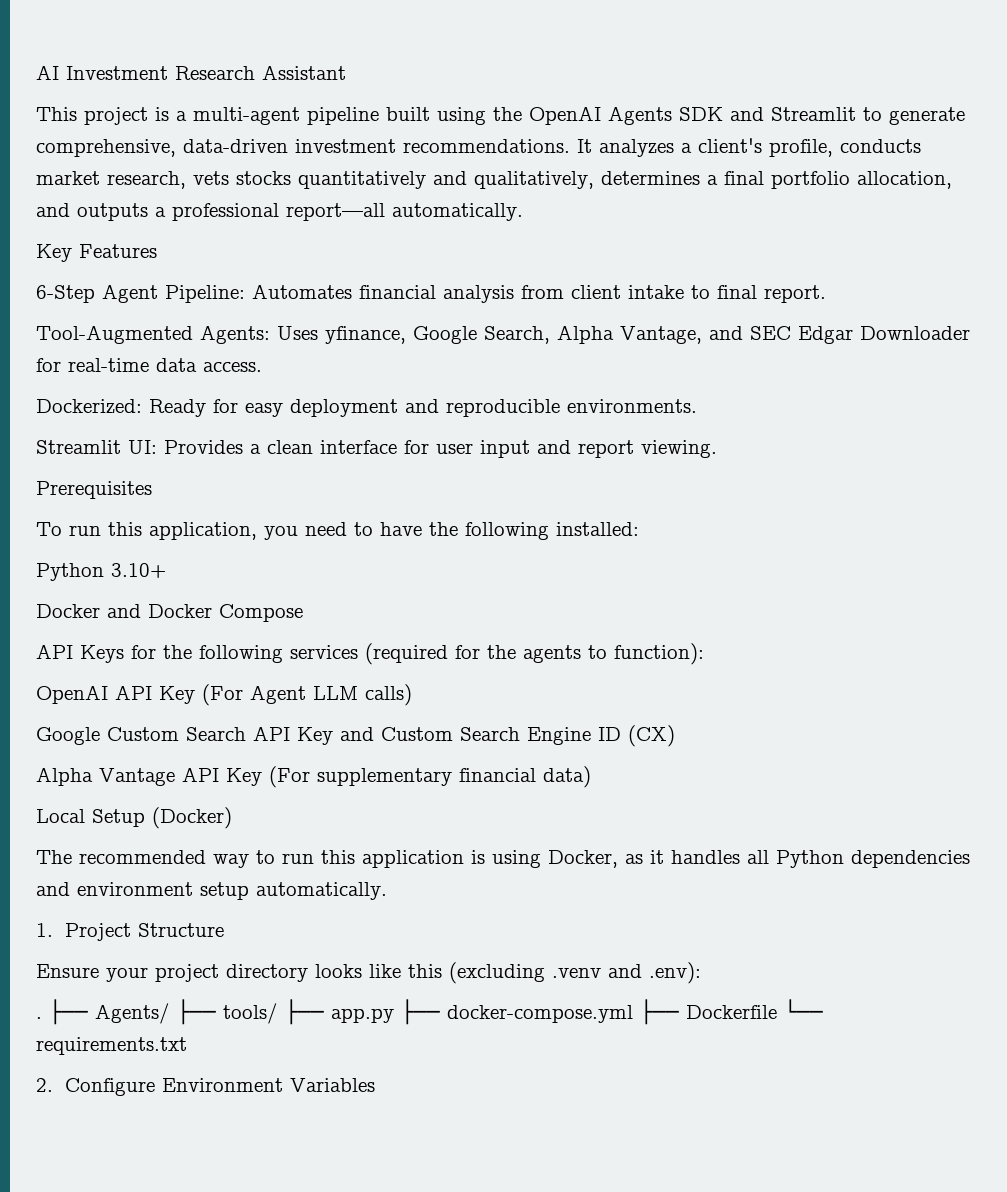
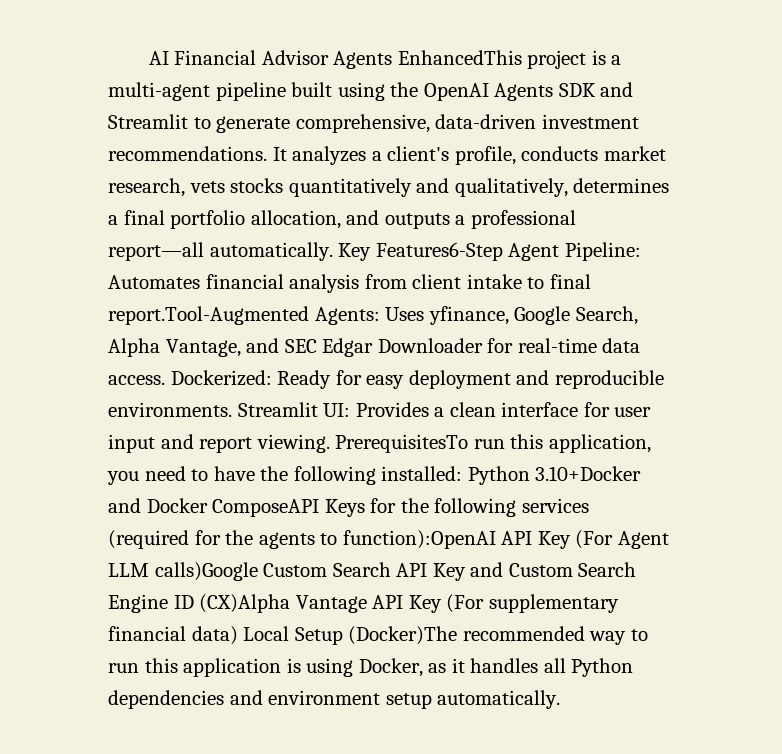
- AI Investment Research Assistant
- This project is a multi-agent pipeline built using the OpenAI Agents SDK and Streamlit to generate comprehensive, data-driven investment recommendations.
+ AI Financial Advisor Agents EnhancedThis project is a multi-agent pipeline built using the OpenAI Agents SDK and Streamlit to generate comprehensive, data-driven investment recommendations.
- It analyzes a client's profile, conducts market research, vets stocks quantitatively and qualitatively, determines a final portfolio allocation, and outputs a professional report—all automatically.
- Key Features
- 6-Step Agent Pipeline:
+ It analyzes a client's profile, conducts market research, vets stocks quantitatively and qualitatively, determines a final portfolio allocation, and outputs a professional report—all automatically. Key Features6-Step Agent Pipeline:
- Automates financial analysis from client intake to final report.
- Tool-Augmented Agents:
+ Automates financial analysis from client intake to final report.Tool-Augmented Agents:
- Uses yfinance, Google Search, Alpha Vantage, and SEC Edgar Downloader for real-time data access.
- Dockerized:
+ Uses yfinance, Google Search, Alpha Vantage, and SEC Edgar Downloader for real-time data access. Dockerized:
- Ready for easy deployment and reproducible environments.
- Streamlit UI:
+ Ready for easy deployment and reproducible environments. Streamlit UI:
- Provides a clean interface for user input and report viewing.
- Prerequisites
- To run this application, you need to have the following installed:
- Python 3.10+
- Docker and Docker Compose
- API Keys for the following services (required for the agents to function):
- OpenAI API Key (For Agent LLM calls)
- Google Custom Search API Key and Custom Search Engine ID (CX)
- Alpha Vantage API Key (For supplementary financial data)
- Local Setup (Docker)
- The recommended way to run this application is using Docker, as it handles all Python dependencies and environment setup automatically.
+ Provides a clean interface for user input and report viewing. PrerequisitesTo run this application, you need to have the following installed: Python 3.10+Docker and Docker ComposeAPI Keys for the following services (required for the agents to function):OpenAI API Key (For Agent LLM calls)Google Custom Search API Key and Custom Search Engine ID (CX)Alpha Vantage API Key (For supplementary financial data) Local Setup (Docker)The recommended way to run this application is using Docker, as it handles all Python dependencies and environment setup automatically.
- 1. Project Structure
- Ensure your project directory looks like this (excluding .venv and .env):
- . ├── Agents/ ├── tools/ ├── app.py ├── docker-compose.yml ├── Dockerfile └── requirements.txt
- 2. Configure Environment Variables

